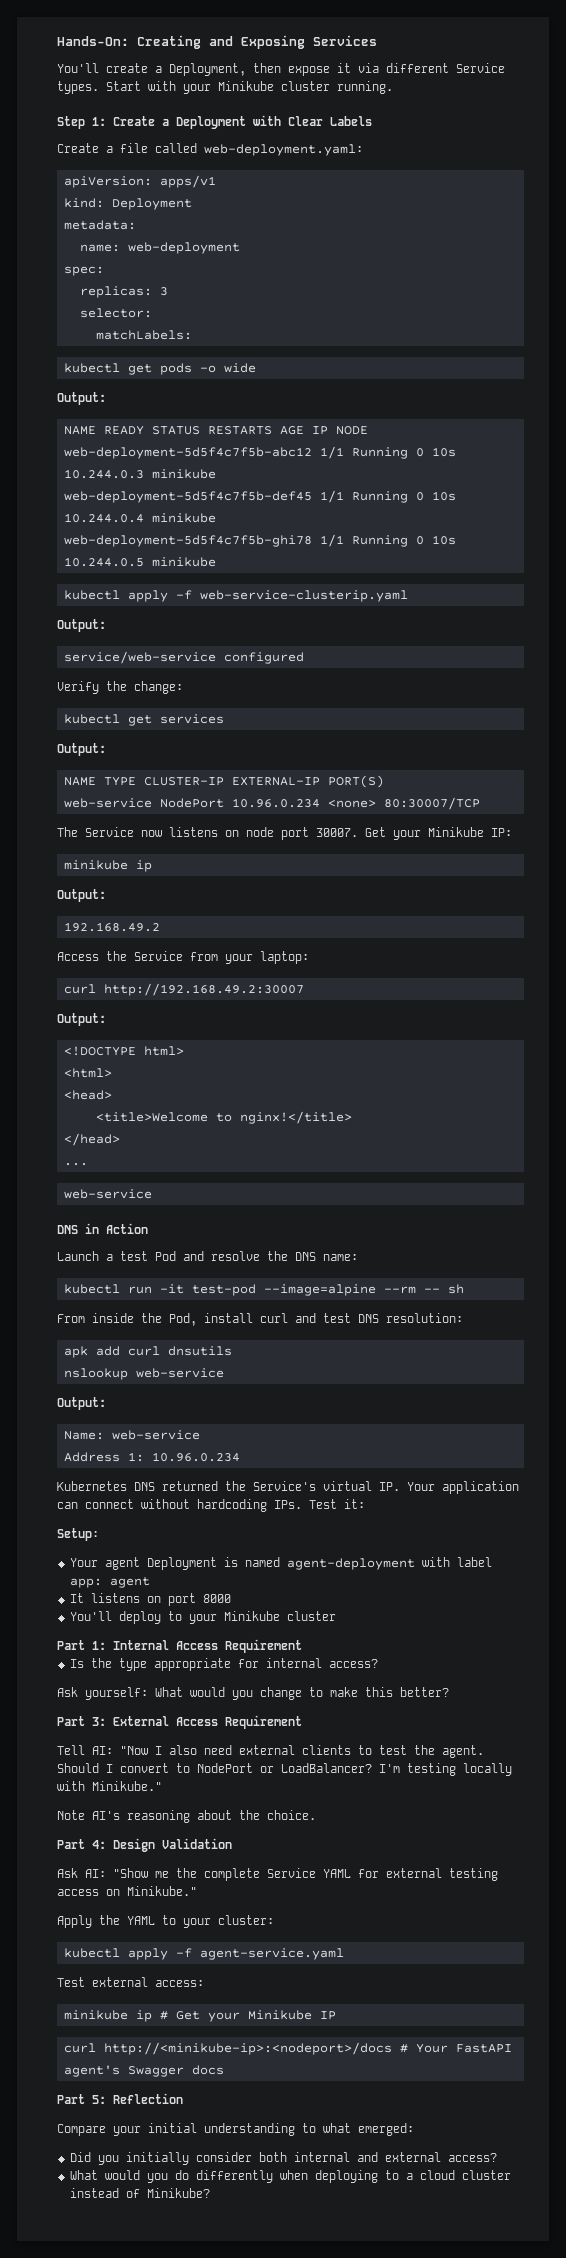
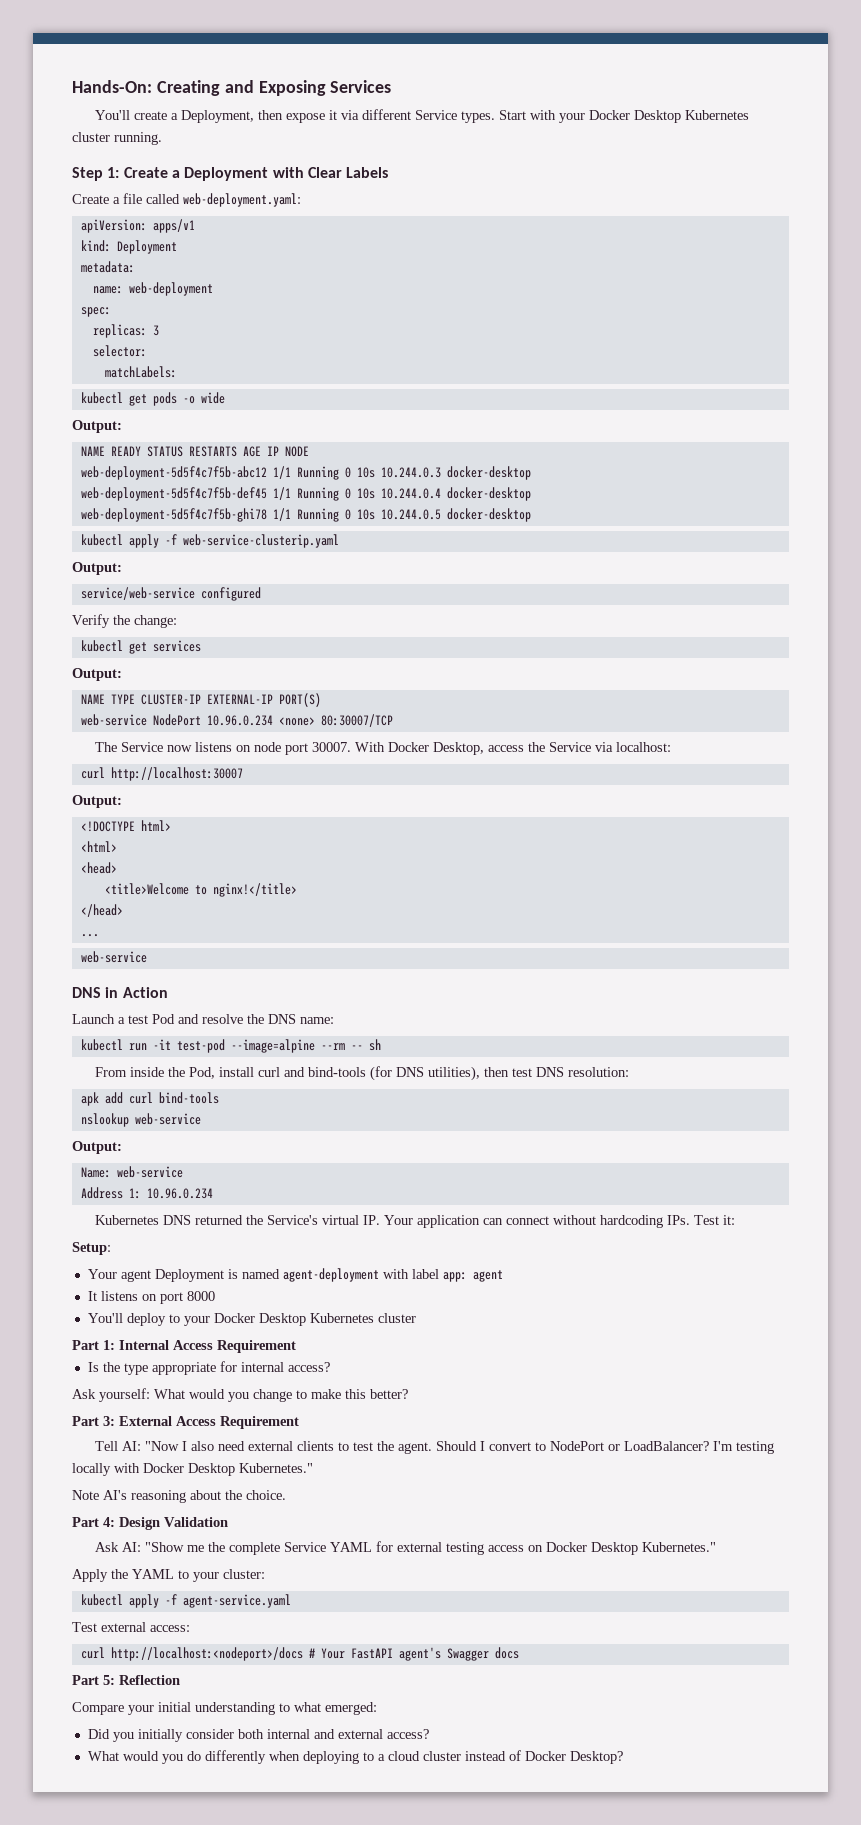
- Start with your Minikube cluster running.
+ Start with your Docker Desktop Kubernetes cluster running.
- web-deployment-5d5f4c7f5b-abc12 1/1 Running 0 10s 10.244.0.3 minikube
+ web-deployment-5d5f4c7f5b-abc12 1/1 Running 0 10s 10.244.0.3 docker-desktop
- web-deployment-5d5f4c7f5b-def45 1/1 Running 0 10s 10.244.0.4 minikube
+ web-deployment-5d5f4c7f5b-def45 1/1 Running 0 10s 10.244.0.4 docker-desktop
- web-deployment-5d5f4c7f5b-ghi78 1/1 Running 0 10s 10.244.0.5 minikube
+ web-deployment-5d5f4c7f5b-ghi78 1/1 Running 0 10s 10.244.0.5 docker-desktop
- Get your Minikube IP:
- minikube ip
- Output:
- 192.168.49.2
- Access the Service from your laptop:
- curl http://192.168.49.2:30007
+ With Docker Desktop, access the Service via localhost:
+ curl http://localhost:30007
- From inside the Pod, install curl and test DNS resolution:
+ From inside the Pod, install curl and bind-tools (for DNS utilities), then test DNS resolution:
- apk add curl dnsutils
+ apk add curl bind-tools
- You'll deploy to your Minikube cluster
+ You'll deploy to your Docker Desktop Kubernetes cluster
- I'm testing locally with Minikube."
+ I'm testing locally with Docker Desktop Kubernetes."
- Ask AI: "Show me the complete Service YAML for external testing access on Minikube."
+ Ask AI: "Show me the complete Service YAML for external testing access on Docker Desktop Kubernetes."
- minikube ip # Get your Minikube IP
- curl http://<minikube-ip>:<nodeport>/docs # Your FastAPI agent's Swagger docs
+ curl http://localhost:<nodeport>/docs # Your FastAPI agent's Swagger docs
- What would you do differently when deploying to a cloud cluster instead of Minikube?
+ What would you do differently when deploying to a cloud cluster instead of Docker Desktop?

